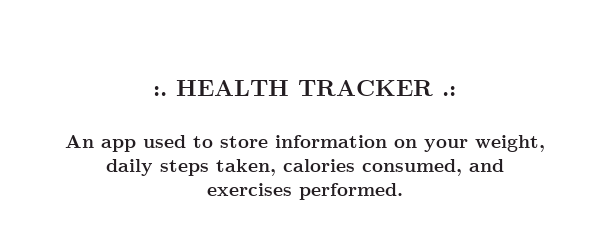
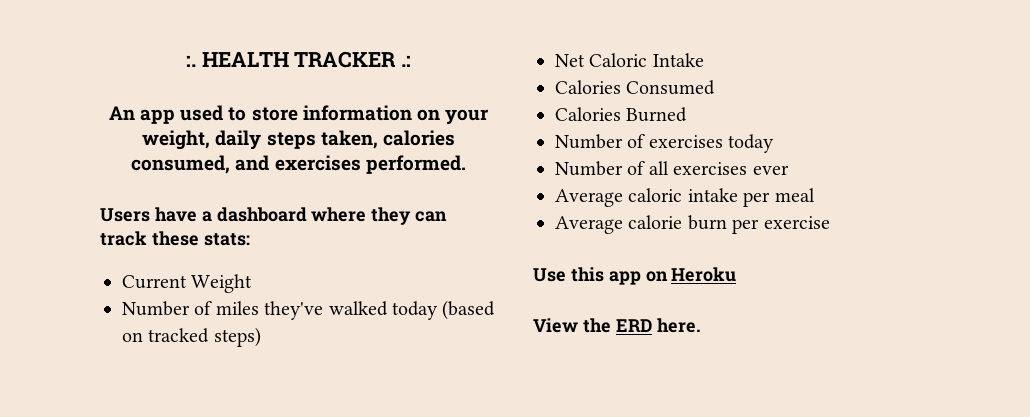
+ Users have a dashboard where they can track these stats:
+ Current Weight
+ Number of miles they've walked today (based on tracked steps)
+ Net Caloric Intake
+ Calories Consumed
+ Calories Burned
+ Number of exercises today
+ Number of all exercises ever
+ Average caloric intake per meal
+ Average calorie burn per exercise
+ Use this app on Heroku
+ View the ERD here.

